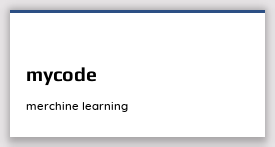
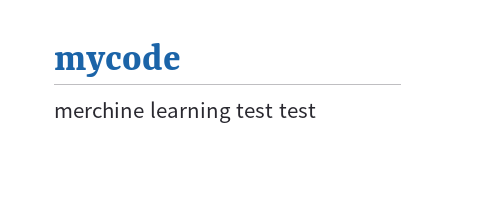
- merchine learning
+ merchine learning test test

